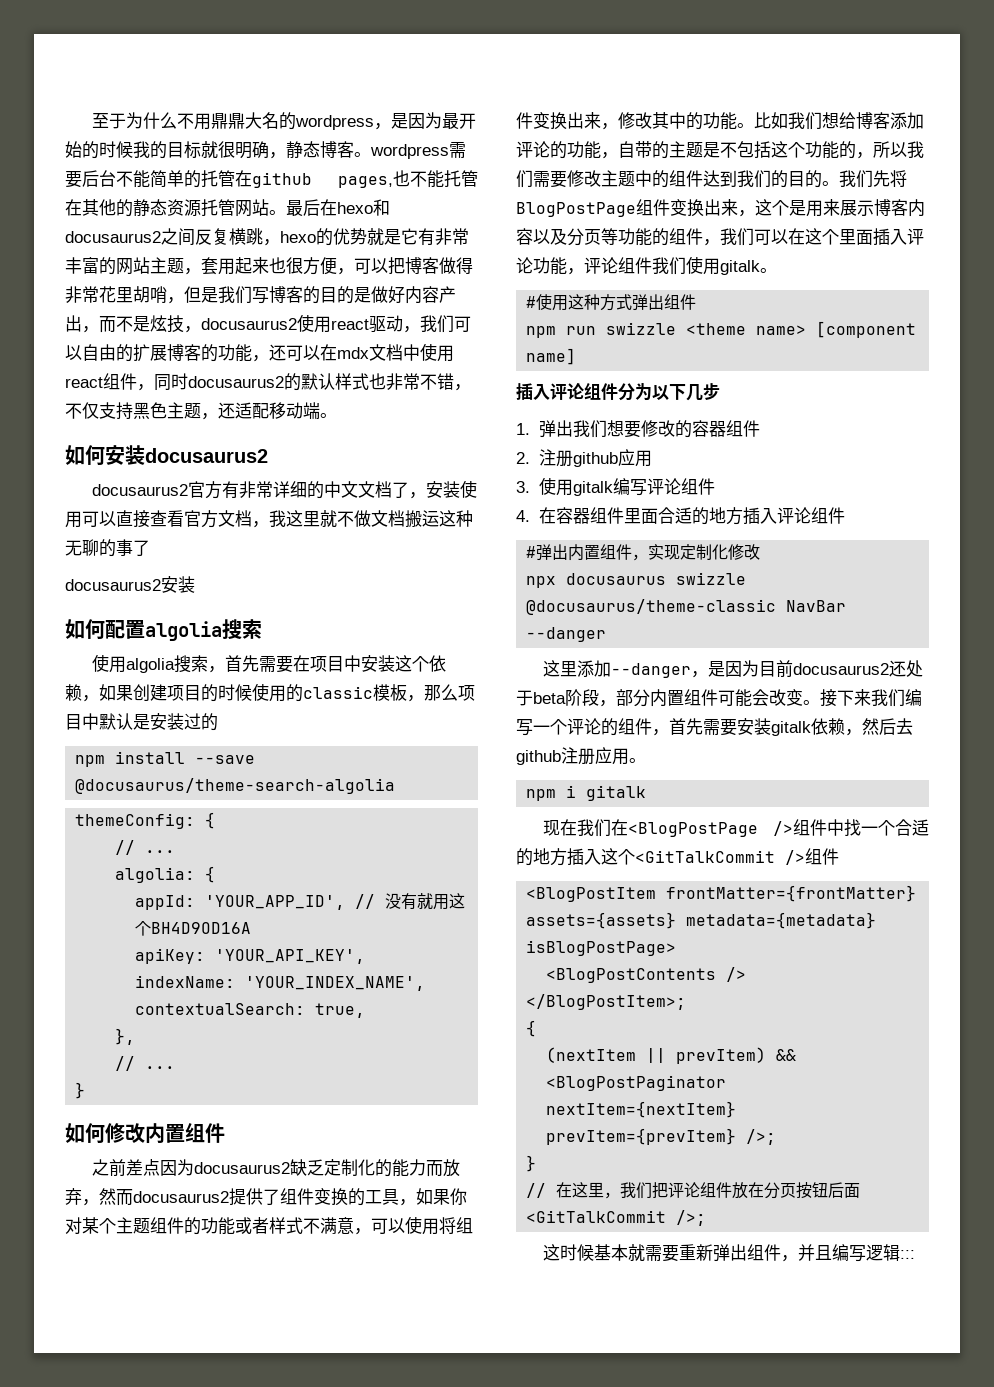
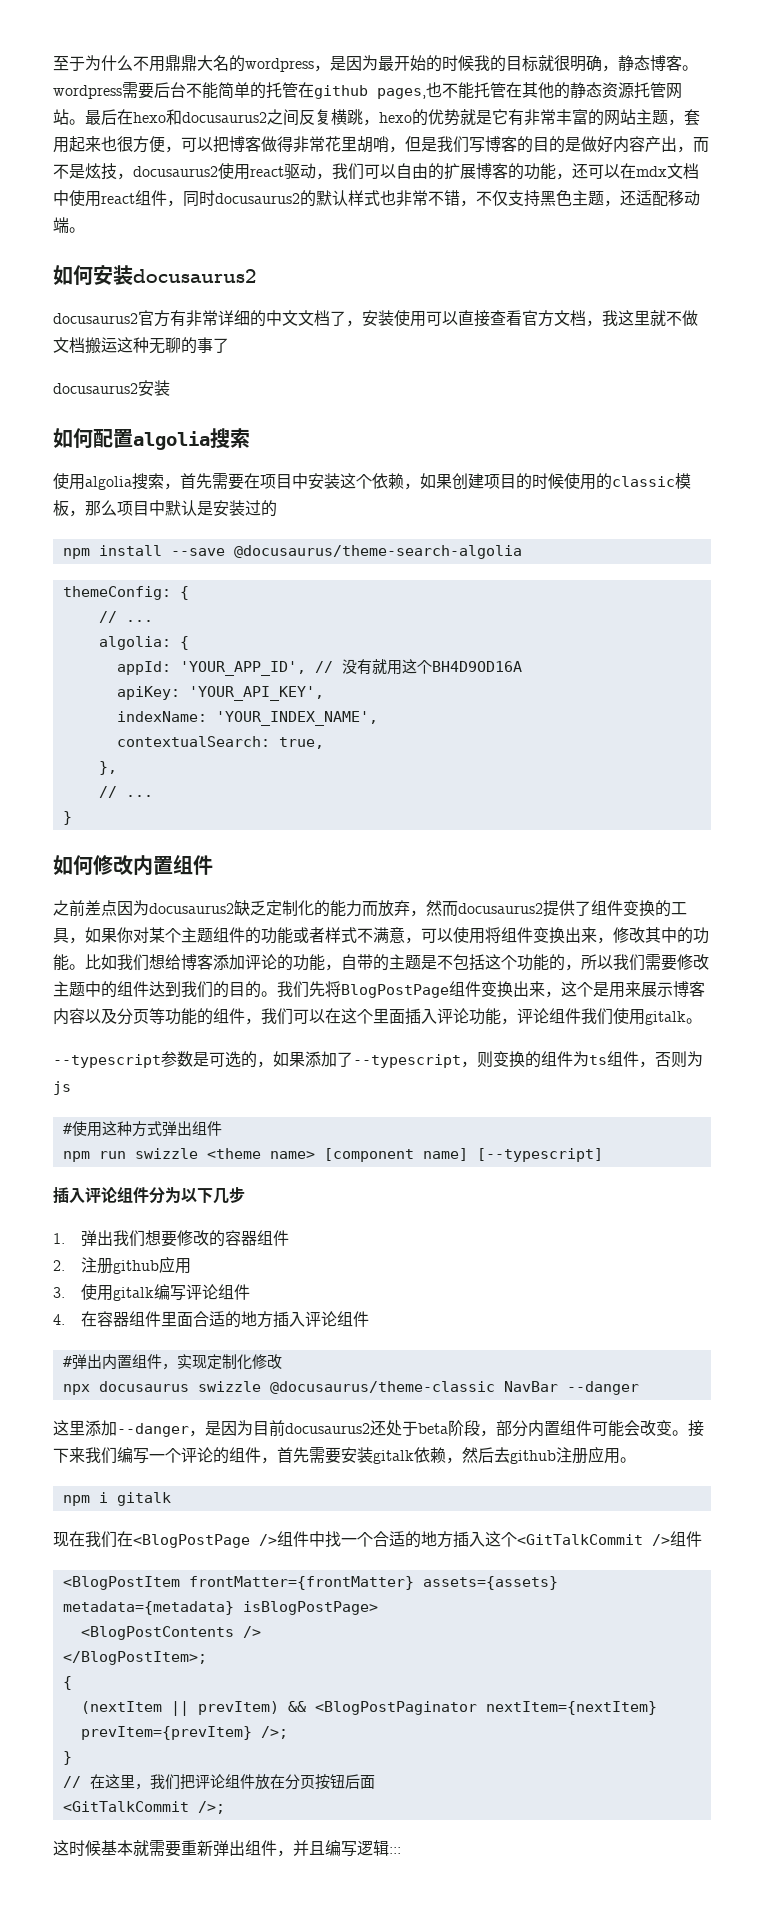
+ --typescript参数是可选的，如果添加了--typescript，则变换的组件为ts组件，否则为js
- npm run swizzle <theme name> [component name]
+ npm run swizzle <theme name> [component name] [--typescript]

